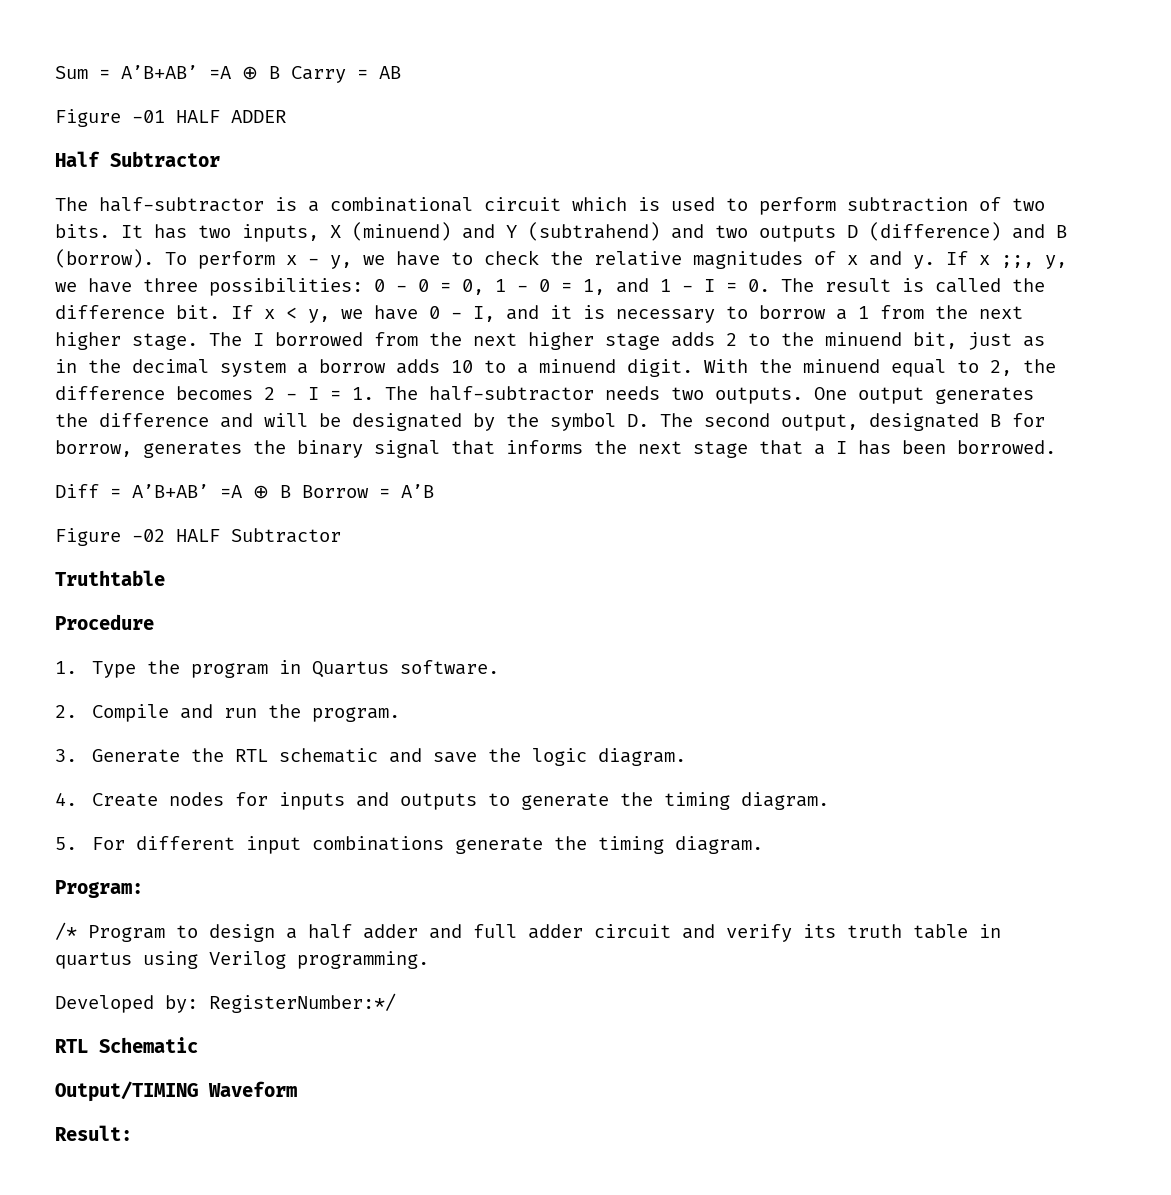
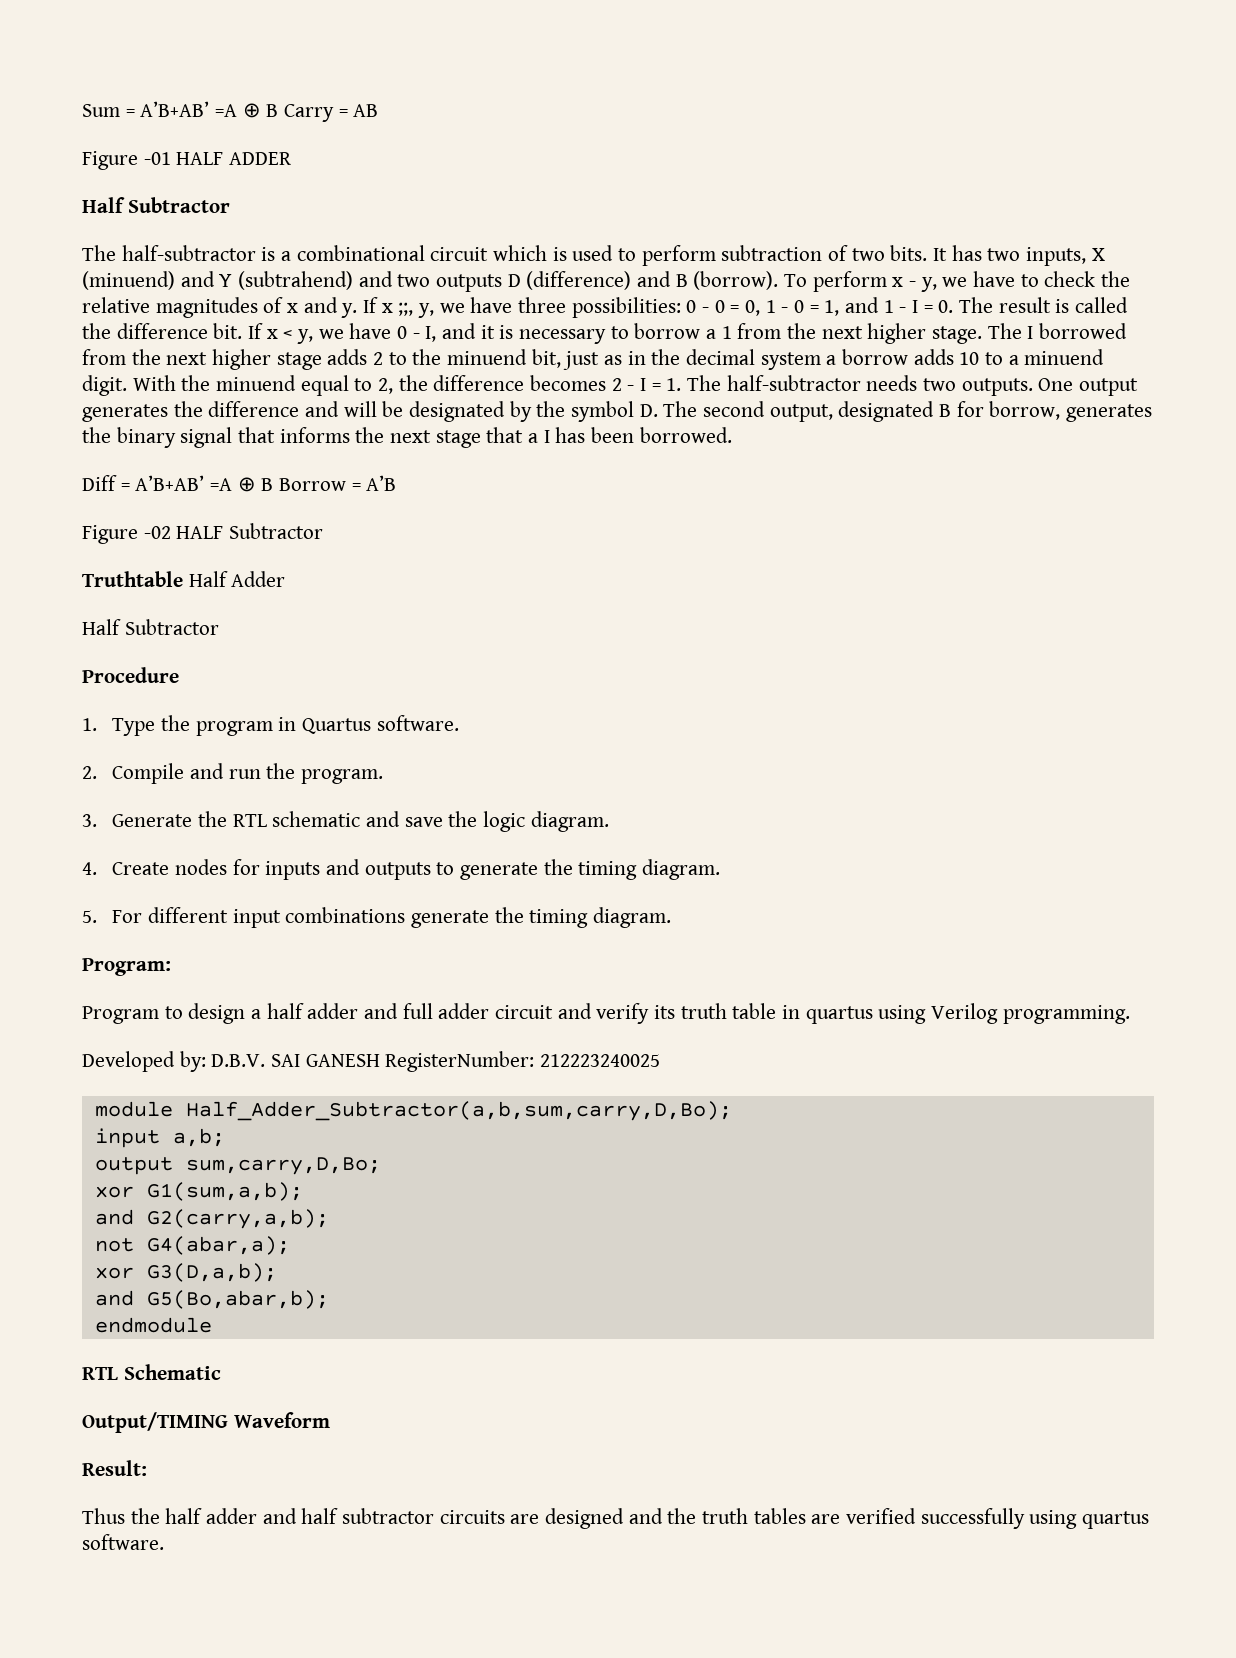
- Truthtable
+ Truthtable Half Adder
+ Half Subtractor
- /* Program to design a half adder and full adder circuit and verify its truth table in quartus using Verilog programming.
+ Program to design a half adder and full adder circuit and verify its truth table in quartus using Verilog programming.
- Developed by: RegisterNumber:*/
+ Developed by: D.B.V. SAI GANESH RegisterNumber: 212223240025
+ module Half_Adder_Subtractor(a,b,sum,carry,D,Bo);
+ input a,b;
+ output sum,carry,D,Bo;
+ xor G1(sum,a,b);
+ and G2(carry,a,b);
+ not G4(abar,a);
+ xor G3(D,a,b);
+ and G5(Bo,abar,b);
+ endmodule
+ Thus the half adder and half subtractor circuits are designed and the truth tables are verified successfully using quartus software.

